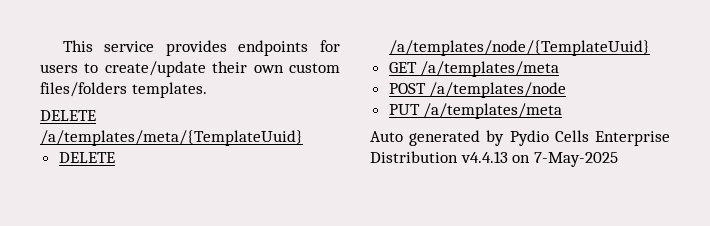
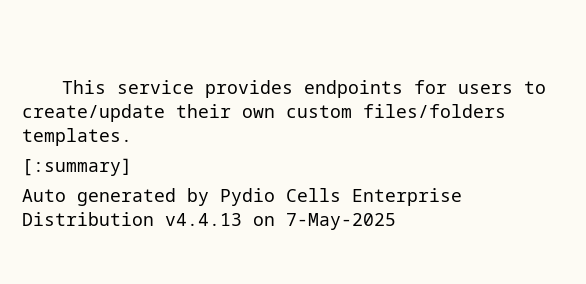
- DELETE /a/templates/meta/{TemplateUuid}
- DELETE /a/templates/node/{TemplateUuid}
- GET /a/templates/meta
- POST /a/templates/node
- PUT /a/templates/meta
+ [:summary]

